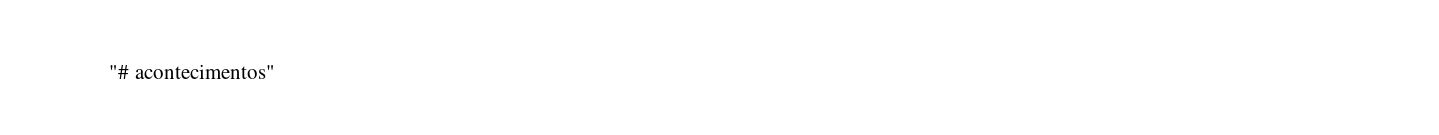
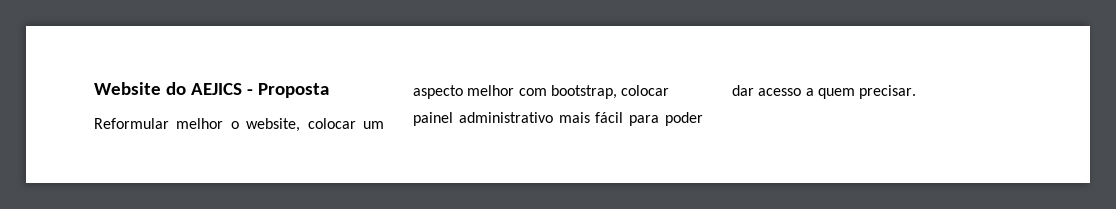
- "# acontecimentos"
+ Website do AEJICS - Proposta
+ Reformular melhor o website, colocar um aspecto melhor com bootstrap, colocar painel administrativo mais fácil para poder dar acesso a quem precisar.

